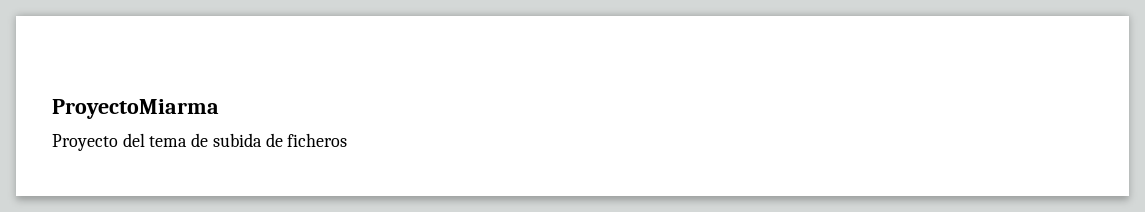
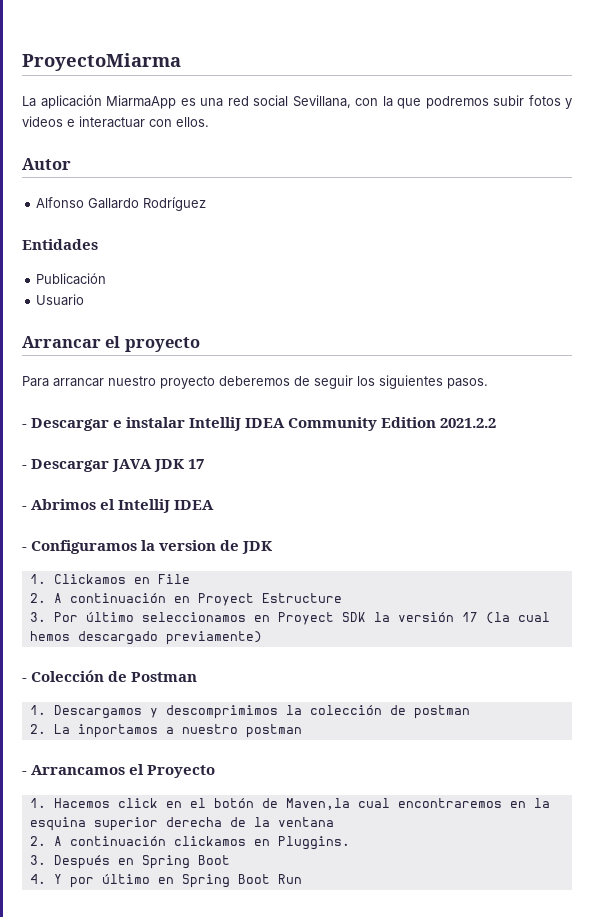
- Proyecto del tema de subida de ficheros
+ La aplicación MiarmaApp es una red social Sevillana, con la que podremos subir fotos y videos e interactuar con ellos.
+ Autor
+ Alfonso Gallardo Rodríguez
+ Entidades
+ Publicación
+ Usuario
+ Arrancar el proyecto
+ Para arrancar nuestro proyecto deberemos de seguir los siguientes pasos.
+ - Descargar e instalar IntelliJ IDEA Community Edition 2021.2.2
+ - Descargar JAVA JDK 17
+ - Abrimos el IntelliJ IDEA
+ - Configuramos la version de JDK
+ 1. Clickamos en File
+ 2. A continuación en Proyect Estructure
+ 3. Por último seleccionamos en Proyect SDK la versión 17 (la cual hemos descargado previamente)
+ - Colección de Postman
+ 1. Descargamos y descomprimimos la colección de postman
+ 2. La inportamos a nuestro postman
+ - Arrancamos el Proyecto
+ 1. Hacemos click en el botón de Maven,la cual encontraremos en la esquina superior derecha de la ventana
+ 2. A continuación clickamos en Pluggins.
+ 3. Después en Spring Boot
+ 4. Y por último en Spring Boot Run

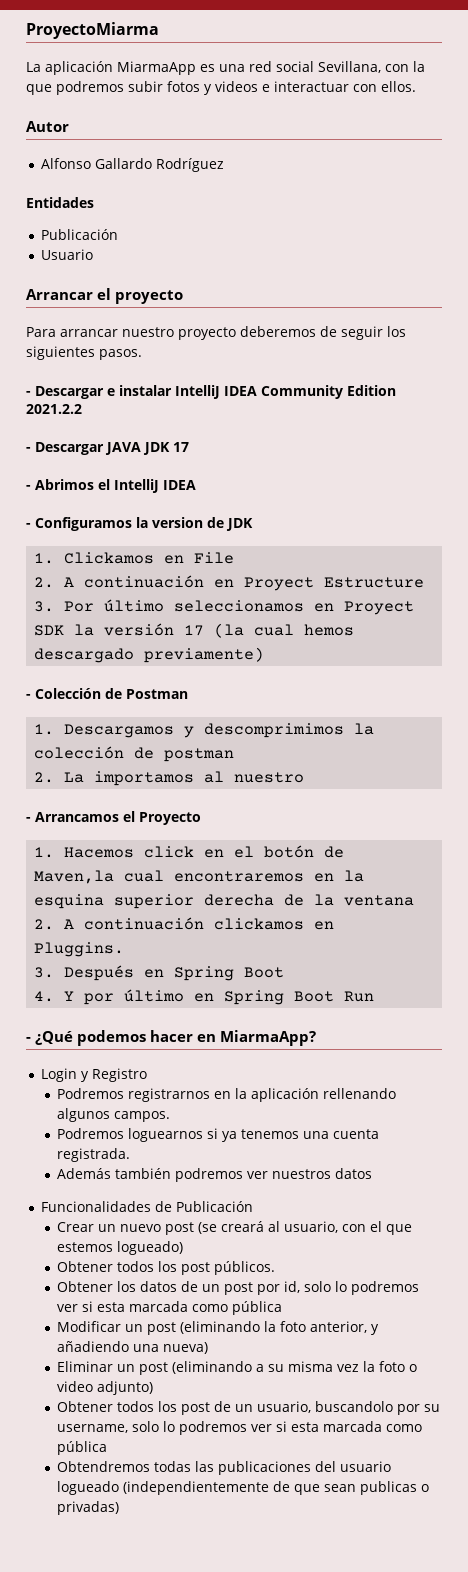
- 2. La inportamos a nuestro postman
+ 2. La importamos al nuestro
+ - ¿Qué podemos hacer en MiarmaApp?
+ Login y Registro
+ Podremos registrarnos en la aplicación rellenando algunos campos.
+ Podremos loguearnos si ya tenemos una cuenta registrada.
+ Además también podremos ver nuestros datos
+ Funcionalidades de Publicación
+ Crear un nuevo post (se creará al usuario, con el que estemos logueado)
+ Obtener todos los post públicos.
+ Obtener los datos de un post por id, solo lo podremos ver si esta marcada como pública
+ Modificar un post (eliminando la foto anterior, y añadiendo una nueva)
+ Eliminar un post (eliminando a su misma vez la foto o video adjunto)
+ Obtener todos los post de un usuario, buscandolo por su username, solo lo podremos ver si esta marcada como pública
+ Obtendremos todas las publicaciones del usuario logueado (independientemente de que sean publicas o privadas)

